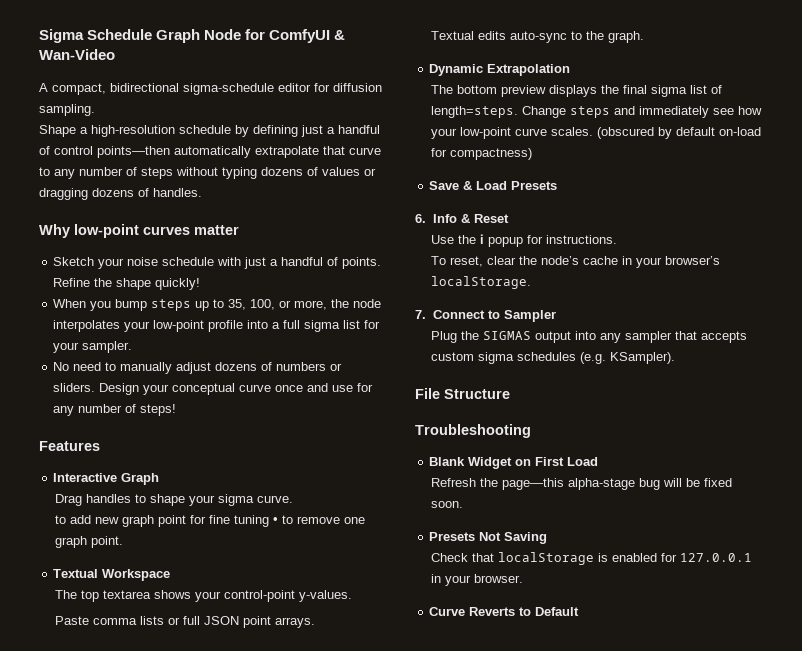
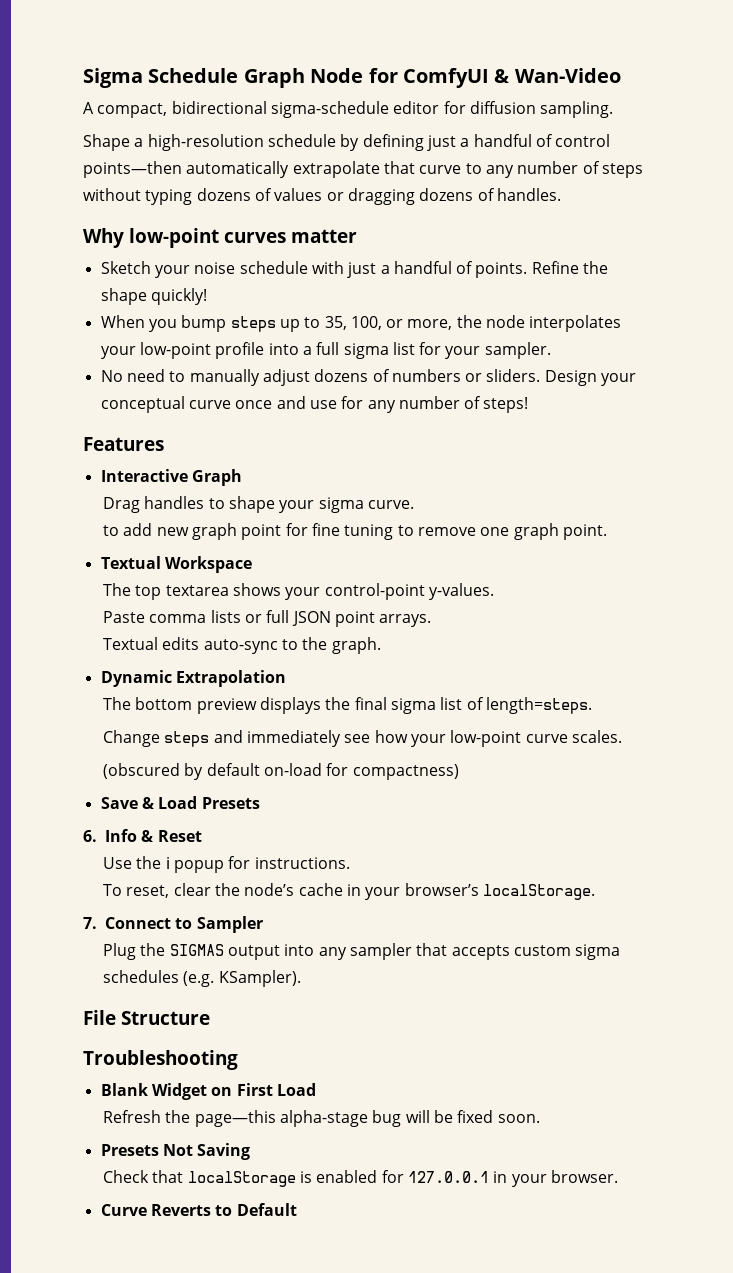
- to add new graph point for fine tuning • to remove one graph point.
+ to add new graph point for fine tuning to remove one graph point.
- The bottom preview displays the final sigma list of length=steps. Change steps and immediately see how your low‑point curve scales. (obscured by default on-load for compactness)
+ The bottom preview displays the final sigma list of length=steps.
+ Change steps and immediately see how your low‑point curve scales.
+ (obscured by default on-load for compactness)

